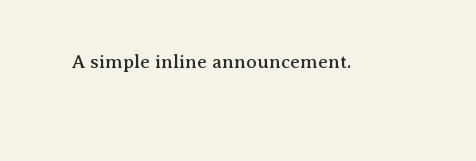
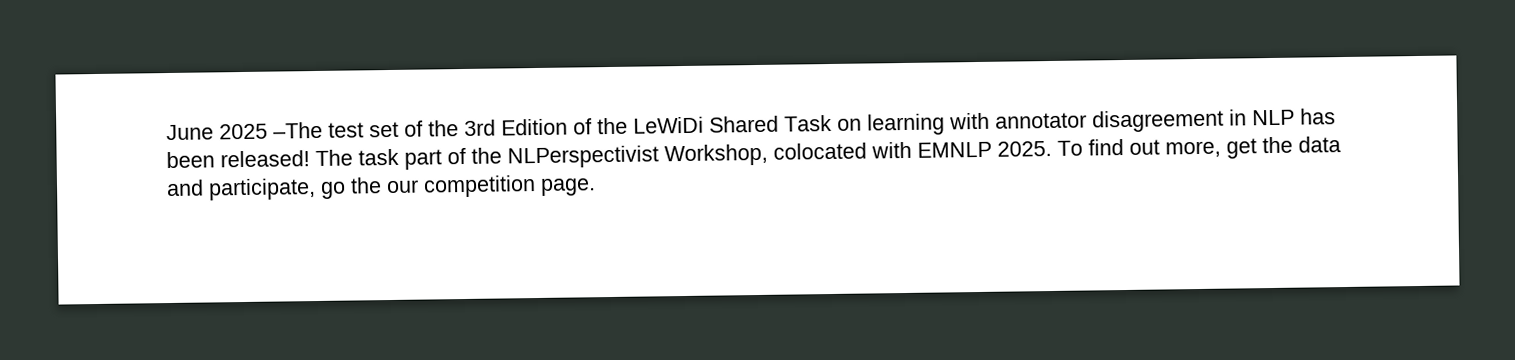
- A simple inline announcement.
+ June 2025 –The test set of the 3rd Edition of the LeWiDi Shared Task on learning with annotator disagreement in NLP has been released! The task part of the NLPerspectivist Workshop, colocated with EMNLP 2025. To find out more, get the data and participate, go the our competition page.

